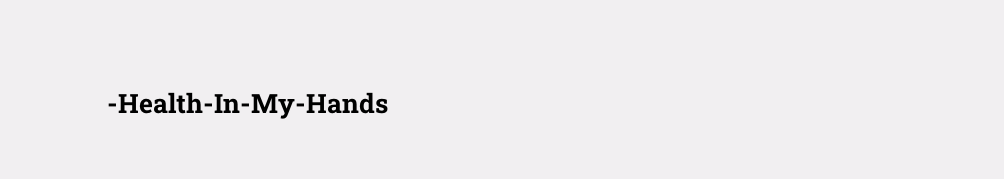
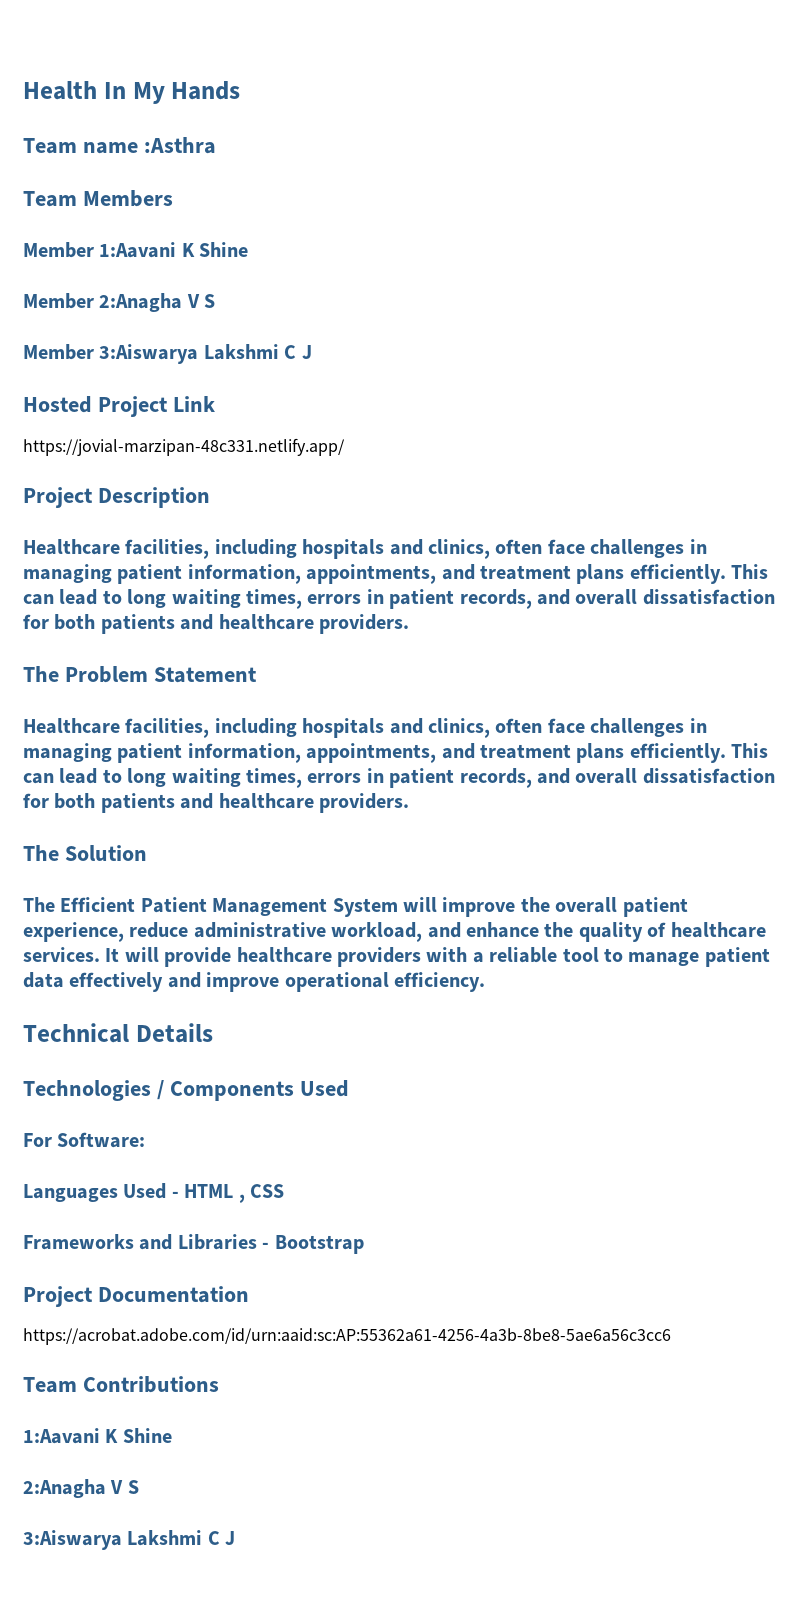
- -Health-In-My-Hands
+ Health In My Hands
+ Team name :Asthra
+ Team Members
+ Member 1:Aavani K Shine
+ Member 2:Anagha V S
+ Member 3:Aiswarya Lakshmi C J
+ Hosted Project Link
+ https://jovial-marzipan-48c331.netlify.app/
+ Project Description
+ Healthcare facilities, including hospitals and clinics, often face challenges in managing patient information, appointments, and treatment plans efficiently. This can lead to long waiting times, errors in patient records, and overall dissatisfaction for both patients and healthcare providers.
+ The Problem Statement
+ Healthcare facilities, including hospitals and clinics, often face challenges in managing patient information, appointments, and treatment plans efficiently. This can lead to long waiting times, errors in patient records, and overall dissatisfaction for both patients and healthcare providers.
+ The Solution
+ The Efficient Patient Management System will improve the overall patient experience, reduce administrative workload, and enhance the quality of healthcare services. It will provide healthcare providers with a reliable tool to manage patient data effectively and improve operational efficiency.
+ Technical Details
+ Technologies / Components Used
+ For Software:
+ Languages Used - HTML , CSS
+ Frameworks and Libraries - Bootstrap
+ Project Documentation
+ https://acrobat.adobe.com/id/urn:aaid:sc:AP:55362a61-4256-4a3b-8be8-5ae6a56c3cc6
+ Team Contributions
+ 1:Aavani K Shine
+ 2:Anagha V S
+ 3:Aiswarya Lakshmi C J

